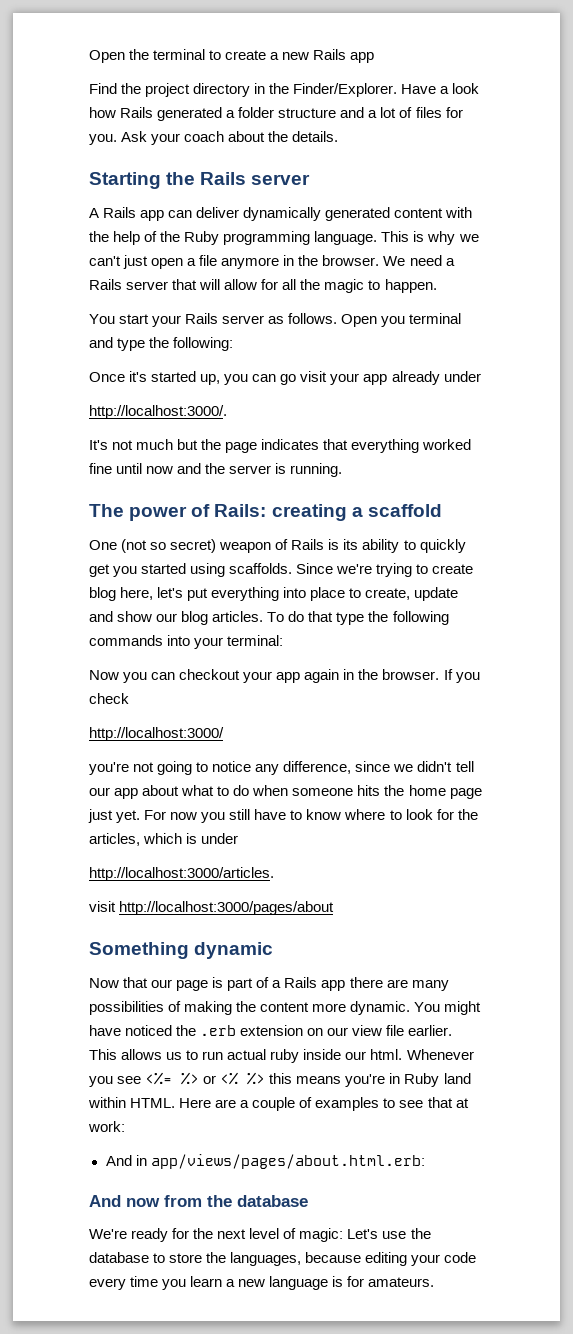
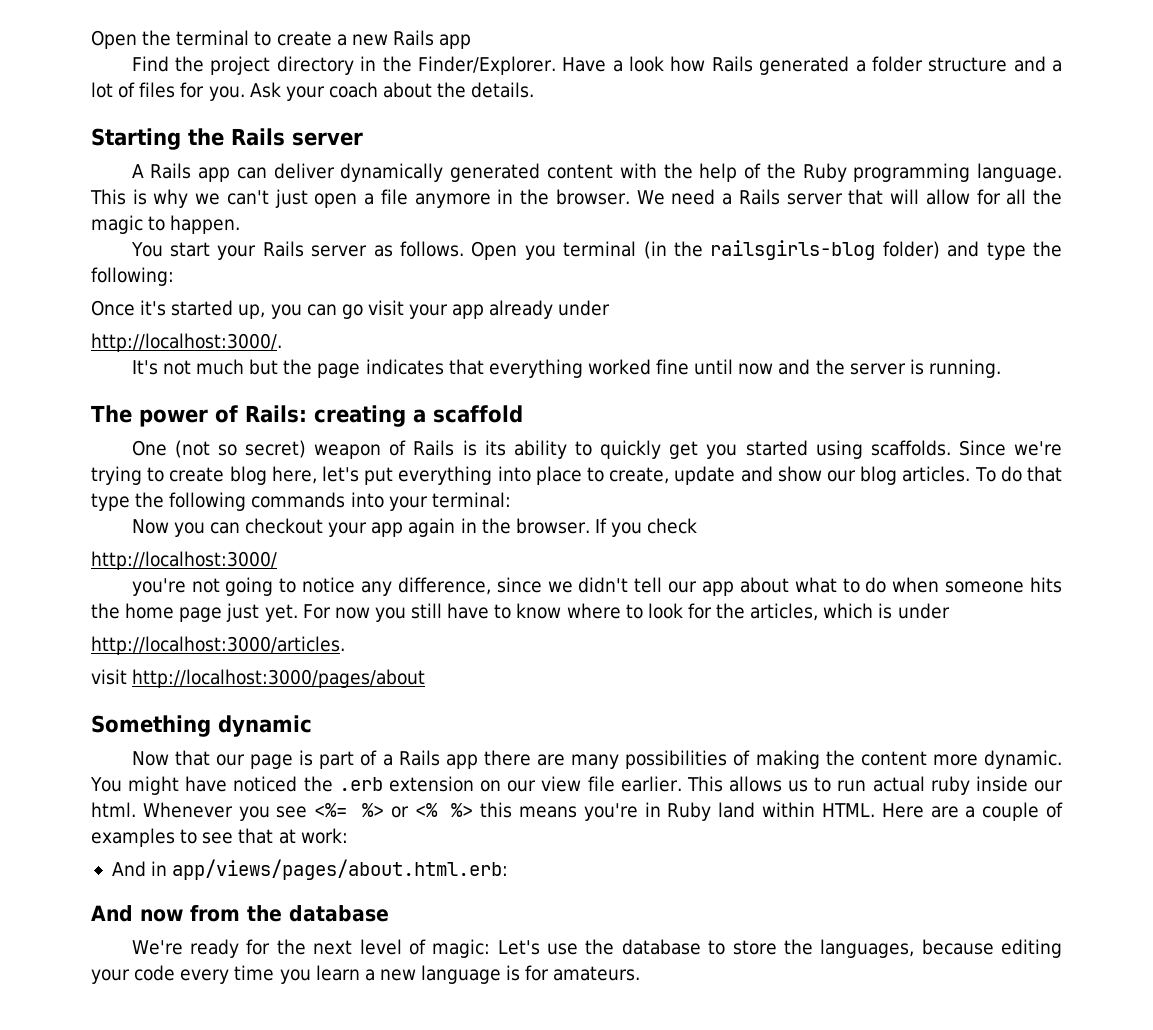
- Open you terminal and type the following:
+ Open you terminal (in the railsgirls-blog folder) and type the following:

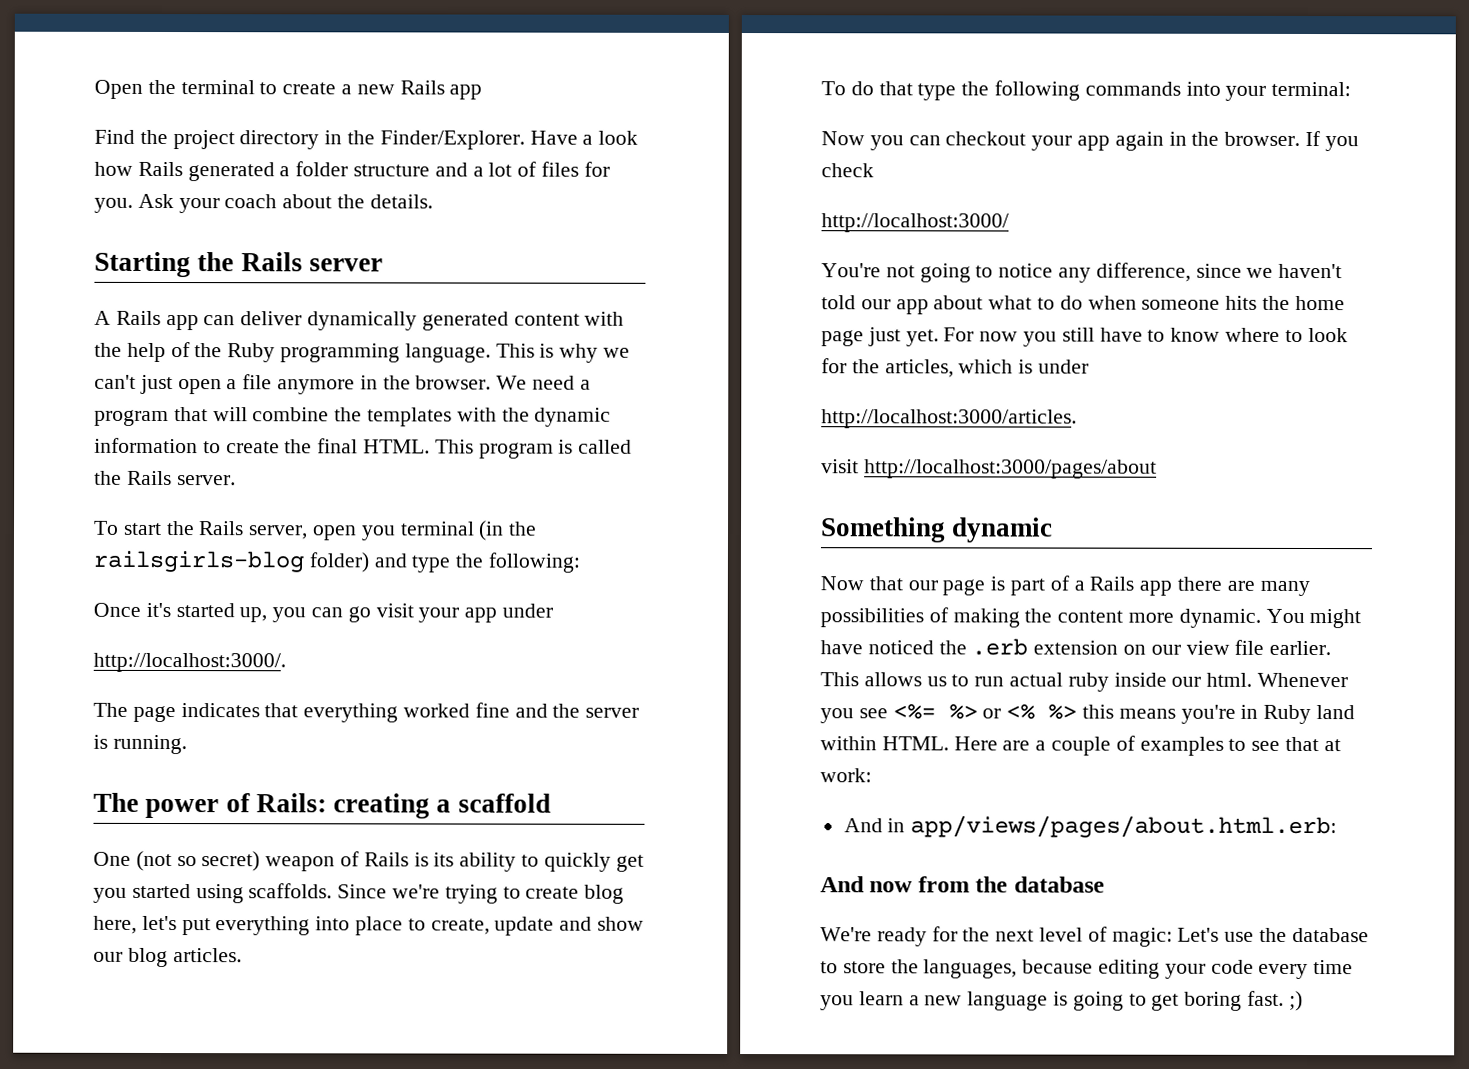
- We need a Rails server that will allow for all the magic to happen.
- You start your Rails server as follows. Open you terminal (in the railsgirls-blog folder) and type the following:
+ We need a program that will combine the templates with the dynamic information to create the final HTML. This program is called the Rails server.
+ To start the Rails server, open you terminal (in the railsgirls-blog folder) and type the following:
- Once it's started up, you can go visit your app already under
+ Once it's started up, you can go visit your app under
- It's not much but the page indicates that everything worked fine until now and the server is running.
+ The page indicates that everything worked fine and the server is running.
- Since we're trying to create blog here, let's put everything into place to create, update and show our blog articles. To do that type the following commands into your terminal:
+ Since we're trying to create blog here, let's put everything into place to create, update and show our blog articles.
+ To do that type the following commands into your terminal:
- you're not going to notice any difference, since we didn't tell our app about what to do when someone hits the home page just yet.
+ You're not going to notice any difference, since we haven't told our app about what to do when someone hits the home page just yet.
- We're ready for the next level of magic: Let's use the database to store the languages, because editing your code every time you learn a new language is for amateurs.
+ We're ready for the next level of magic: Let's use the database to store the languages, because editing your code every time you learn a new language is going to get boring fast. ;)

